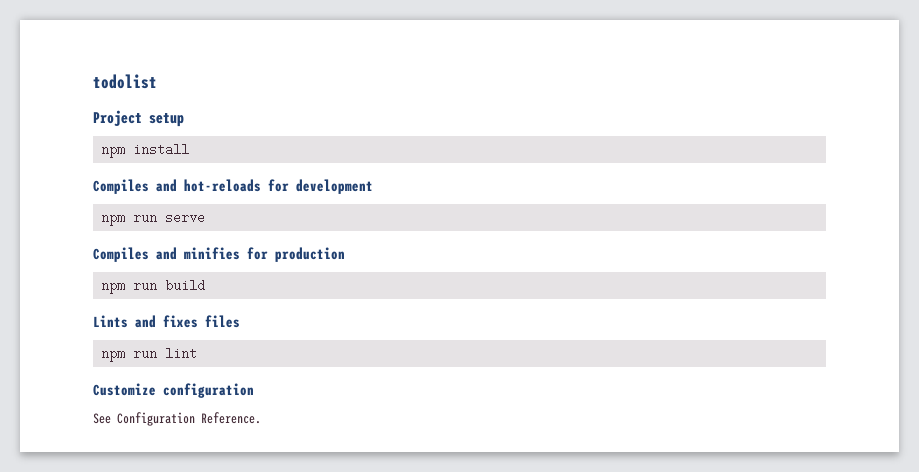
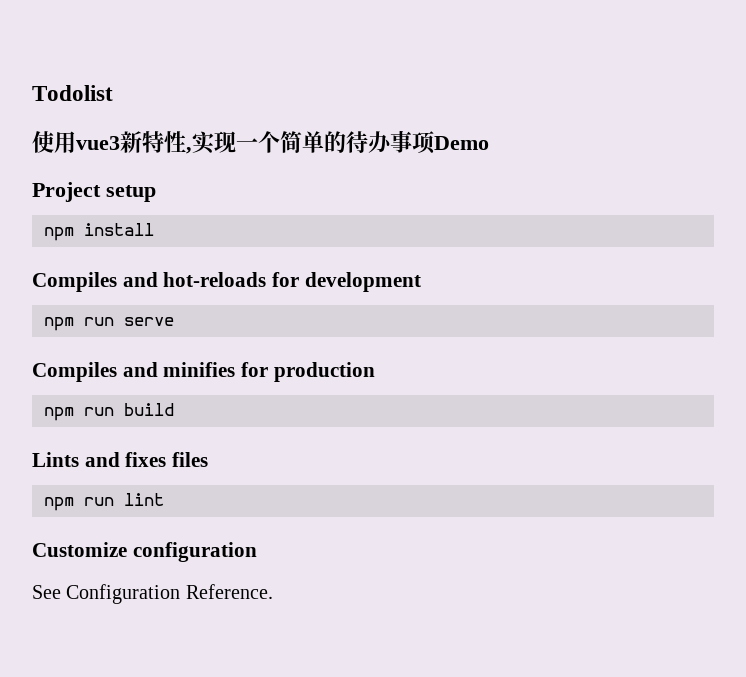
- todolist
+ Todolist
+ 使用vue3新特性,实现一个简单的待办事项Demo

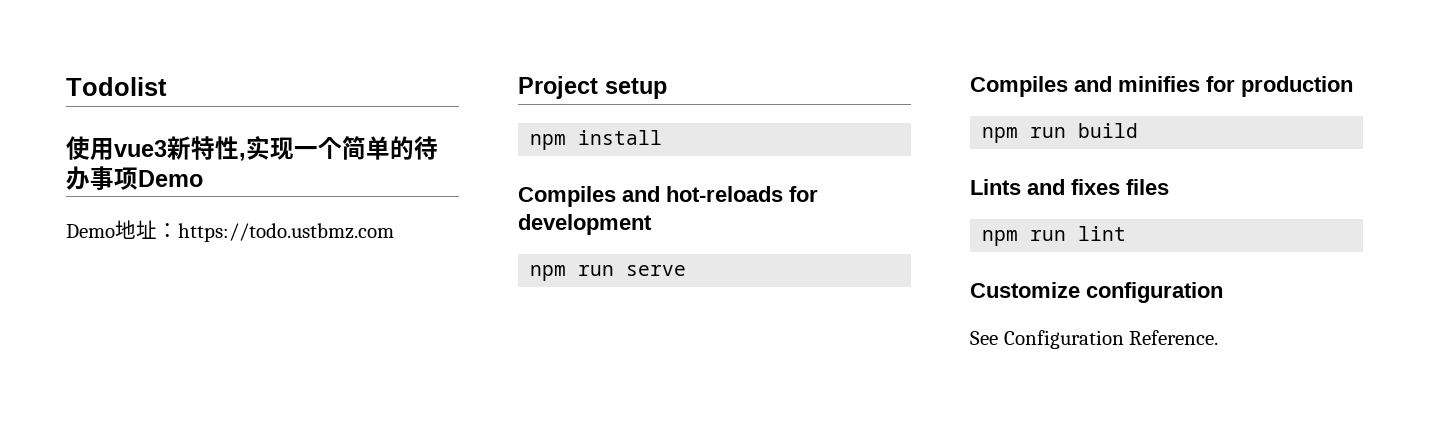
+ Demo地址：https://todo.ustbmz.com

